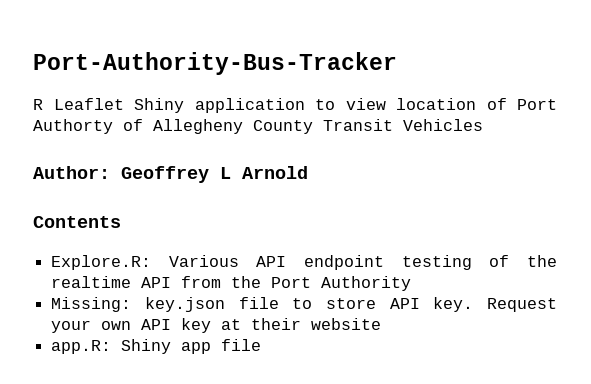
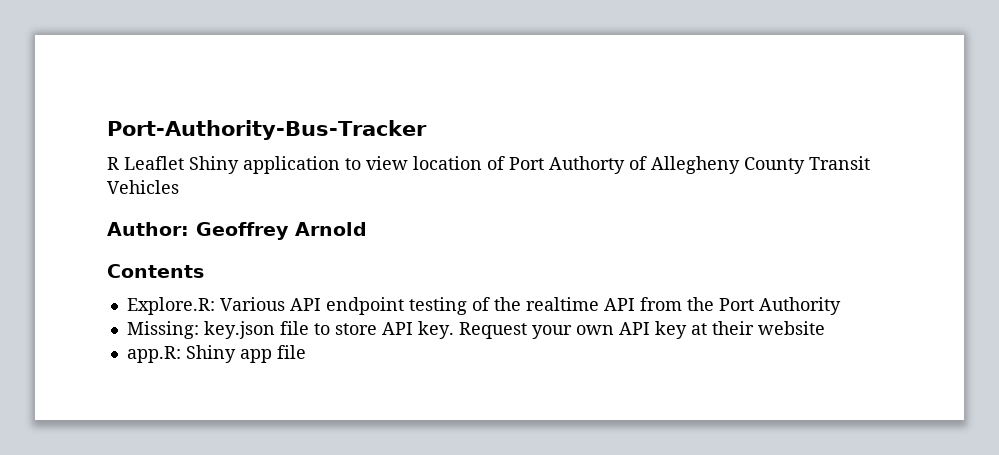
- Author: Geoffrey L Arnold
+ Author: Geoffrey Arnold

